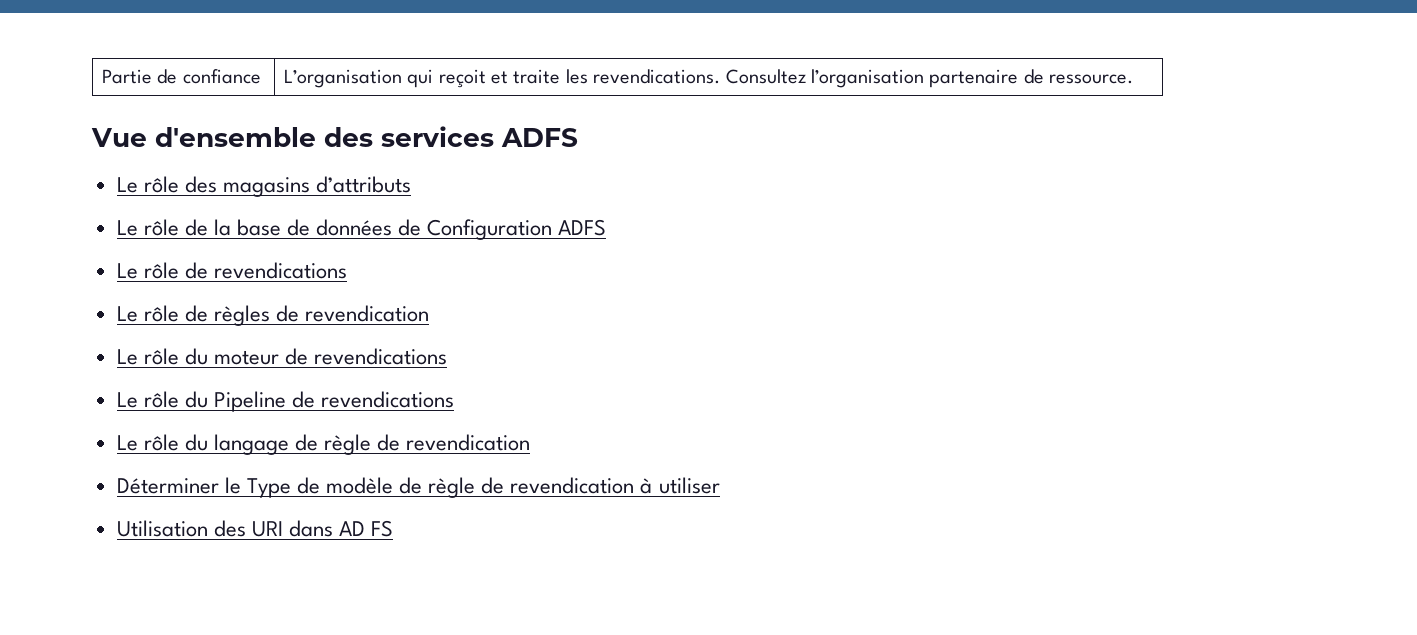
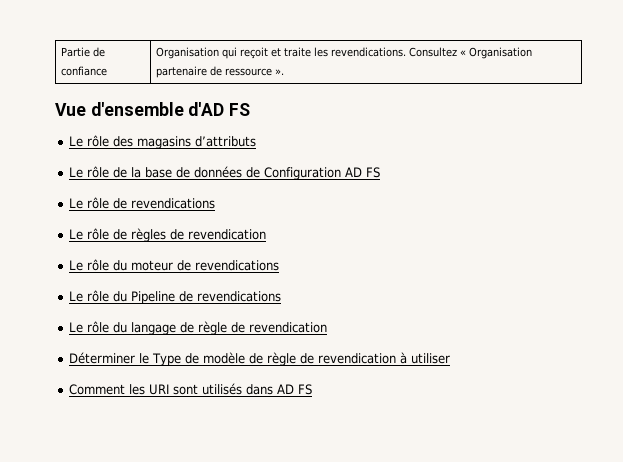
- Partie de confiance | L’organisation qui reçoit et traite les revendications. Consultez l’organisation partenaire de ressource.
+ Partie de confiance | Organisation qui reçoit et traite les revendications. Consultez « Organisation partenaire de ressource ».
- Vue d'ensemble des services ADFS
+ Vue d'ensemble d'AD FS
- Le rôle de la base de données de Configuration ADFS
+ Le rôle de la base de données de Configuration AD FS
- Utilisation des URI dans AD FS
+ Comment les URI sont utilisés dans AD FS

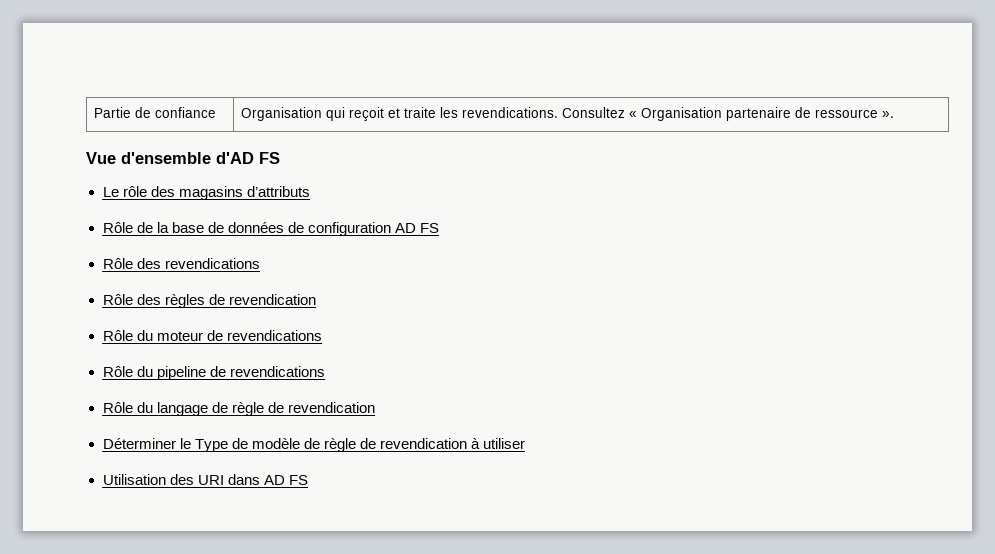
- Le rôle de la base de données de Configuration AD FS
+ Rôle de la base de données de configuration AD FS
- Le rôle de revendications
- Le rôle de règles de revendication
+ Rôle des revendications
+ Rôle des règles de revendication
- Le rôle du moteur de revendications
+ Rôle du moteur de revendications
- Le rôle du Pipeline de revendications
- Le rôle du langage de règle de revendication
+ Rôle du pipeline de revendications
+ Rôle du langage de règle de revendication
- Comment les URI sont utilisés dans AD FS
+ Utilisation des URI dans AD FS

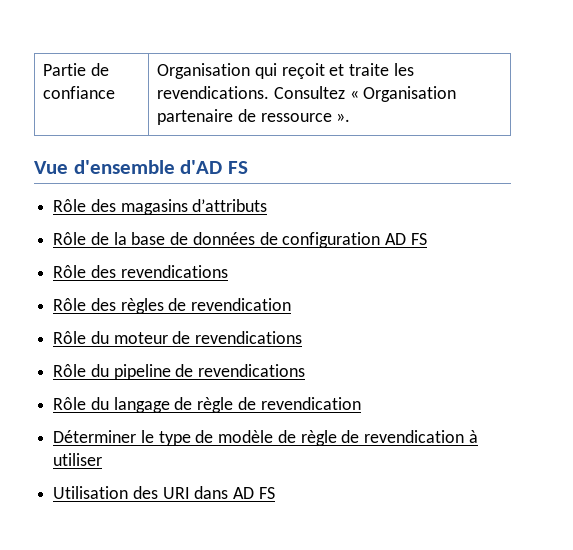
- Le rôle des magasins d’attributs
+ Rôle des magasins d’attributs
- Déterminer le Type de modèle de règle de revendication à utiliser
+ Déterminer le type de modèle de règle de revendication à utiliser

